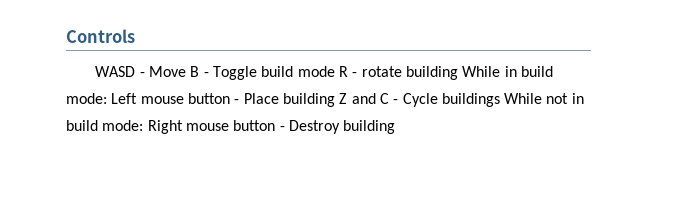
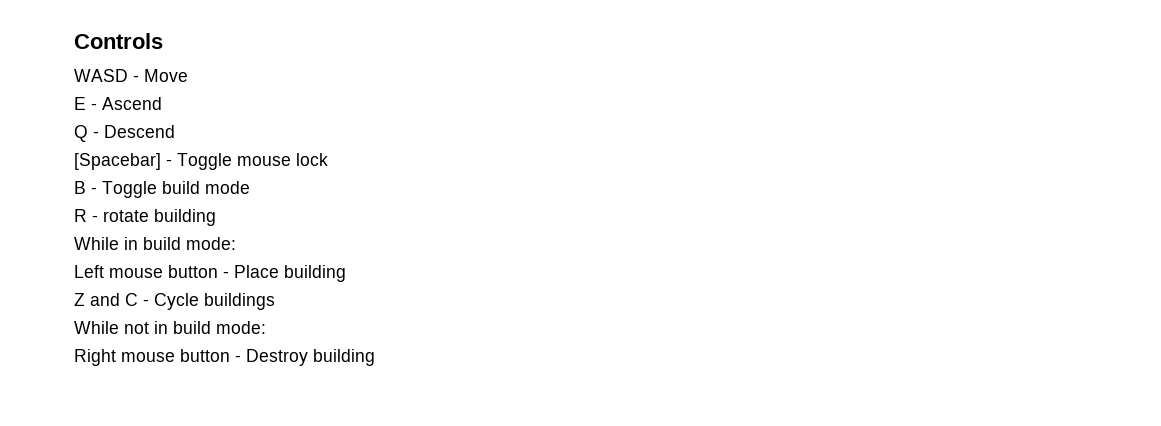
- WASD - Move B - Toggle build mode R - rotate building While in build mode: Left mouse button - Place building Z and C - Cycle buildings While not in build mode: Right mouse button - Destroy building
+ WASD - Move
+ E - Ascend
+ Q - Descend
+ [Spacebar] - Toggle mouse lock
+ B - Toggle build mode
+ R - rotate building
+ While in build mode:
+ Left mouse button - Place building
+ Z and C - Cycle buildings
+ While not in build mode:
+ Right mouse button - Destroy building

